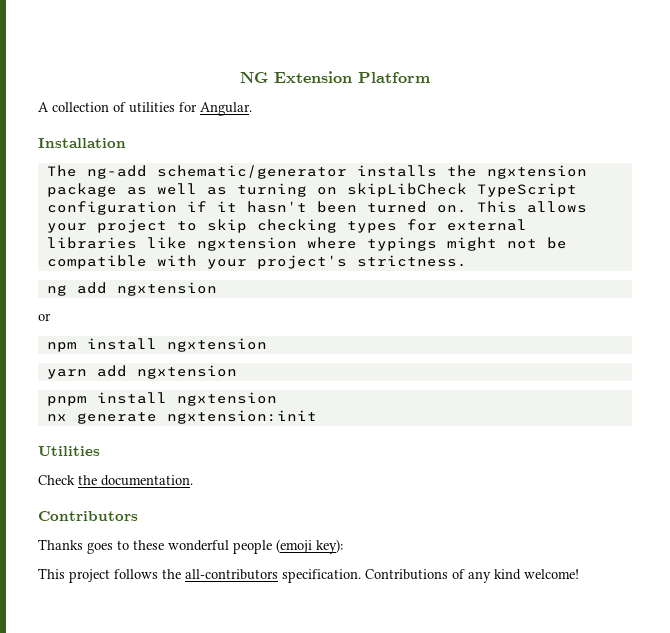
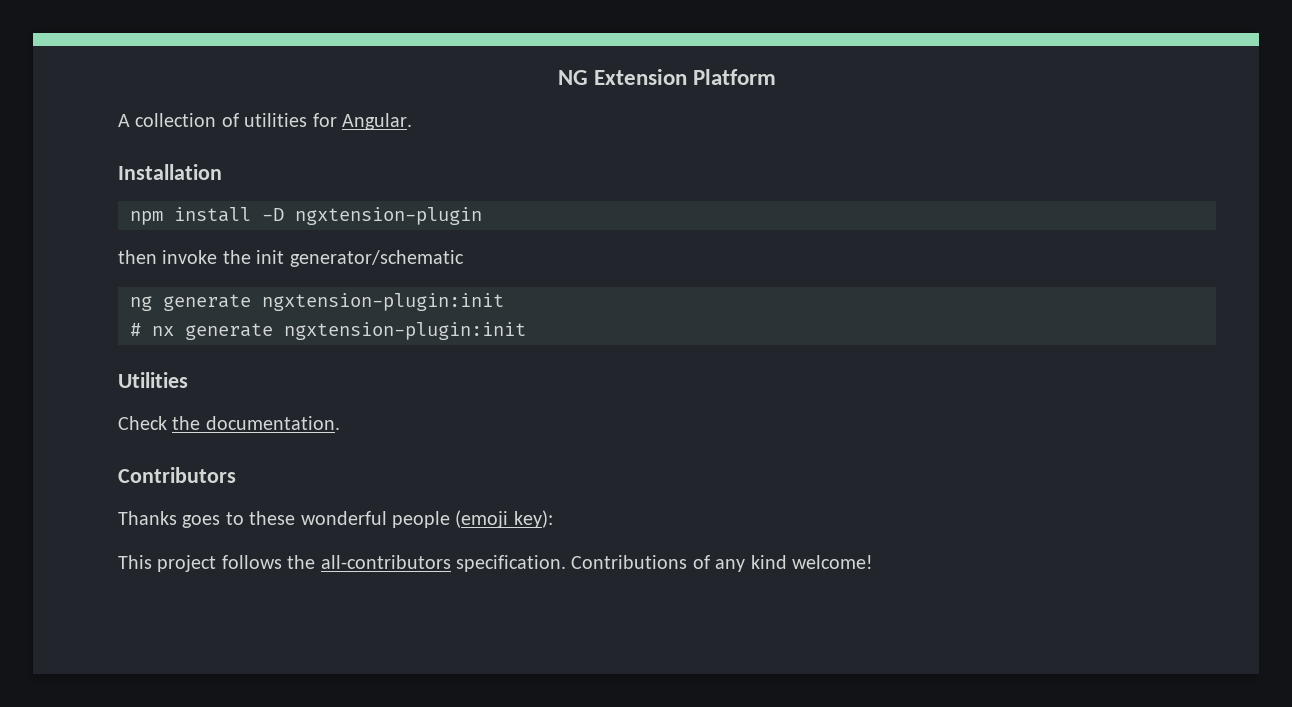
- The ng-add schematic/generator installs the ngxtension package as well as turning on skipLibCheck TypeScript configuration if it hasn't been turned on. This allows your project to skip checking types for external libraries like ngxtension where typings might not be compatible with your project's strictness.
- ng add ngxtension
- or
- npm install ngxtension
- yarn add ngxtension
- pnpm install ngxtension
- nx generate ngxtension:init
+ npm install -D ngxtension-plugin
+ then invoke the init generator/schematic
+ ng generate ngxtension-plugin:init
+ # nx generate ngxtension-plugin:init

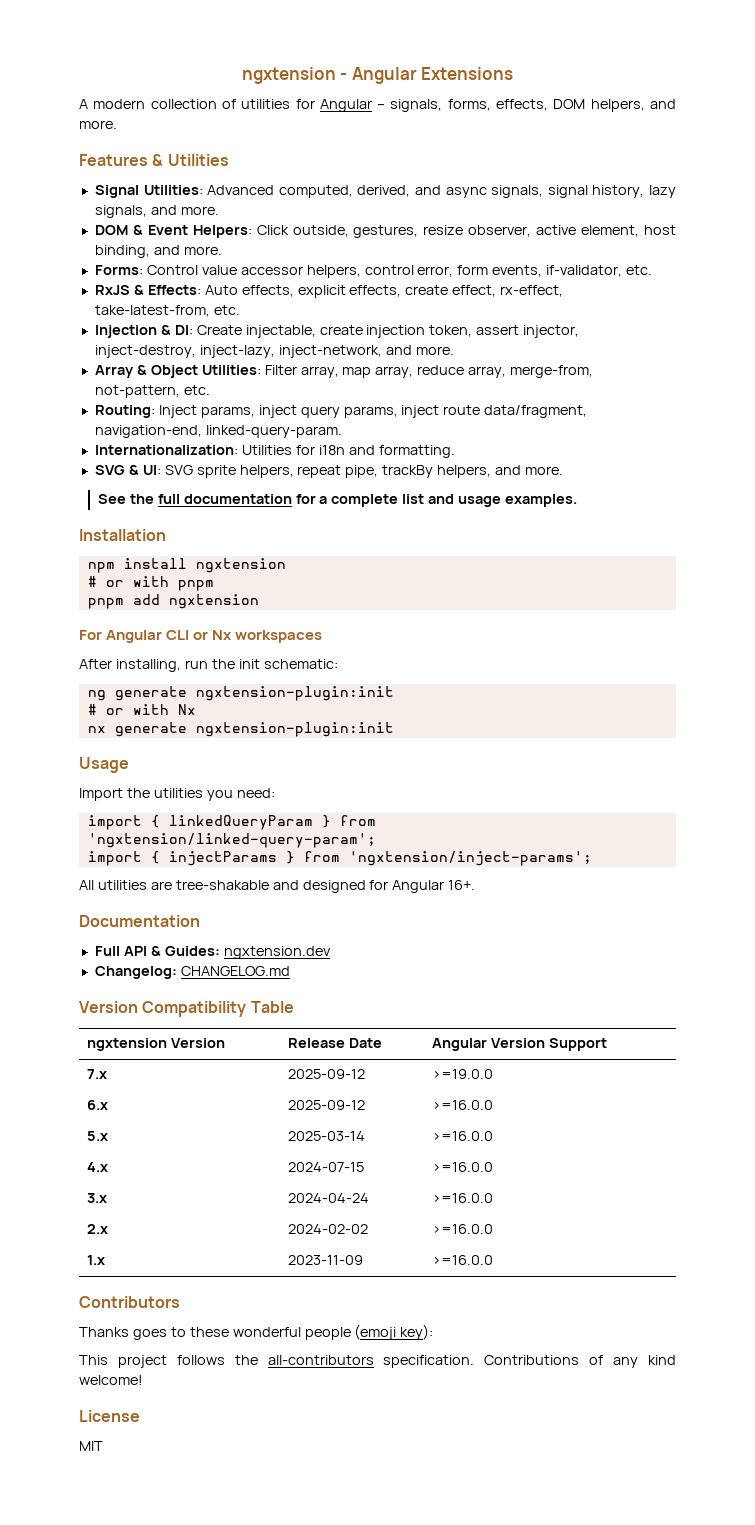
- NG Extension Platform
+ ngxtension - Angular Extensions
- A collection of utilities for Angular.
+ A modern collection of utilities for Angular – signals, forms, effects, DOM helpers, and more.
+ Features & Utilities
+ Signal Utilities: Advanced computed, derived, and async signals, signal history, lazy signals, and more.
+ DOM & Event Helpers: Click outside, gestures, resize observer, active element, host binding, and more.
+ Forms: Control value accessor helpers, control error, form events, if-validator, etc.
+ RxJS & Effects: Auto effects, explicit effects, create effect, rx-effect, take-latest-from, etc.
+ Injection & DI: Create injectable, create injection token, assert injector, inject-destroy, inject-lazy, inject-network, and more.
+ Array & Object Utilities: Filter array, map array, reduce array, merge-from, not-pattern, etc.
+ Routing: Inject params, inject query params, inject route data/fragment, navigation-end, linked-query-param.
+ Internationalization: Utilities for i18n and formatting.
+ SVG & UI: SVG sprite helpers, repeat pipe, trackBy helpers, and more.
+ See the full documentation for a complete list and usage examples.
  Installation
- npm install -D ngxtension-plugin
- then invoke the init generator/schematic
+ npm install ngxtension
+ # or with pnpm
+ pnpm add ngxtension
+ For Angular CLI or Nx workspaces
+ After installing, run the init schematic:
- # nx generate ngxtension-plugin:init
+ # or with Nx
+ nx generate ngxtension-plugin:init
- Utilities
- Check the documentation.
+ Usage
+ Import the utilities you need:
+ import { linkedQueryParam } from 'ngxtension/linked-query-param';
+ import { injectParams } from 'ngxtension/inject-params';
+ All utilities are tree-shakable and designed for Angular 16+.
+ Documentation
+ Full API & Guides: ngxtension.dev
+ Changelog: CHANGELOG.md
+ Version Compatibility Table
+ ngxtension Version | Release Date | Angular Version Support
+ 7.x | 2025-09-12 | >=19.0.0
+ 6.x | 2025-09-12 | >=16.0.0
+ 5.x | 2025-03-14 | >=16.0.0
+ 4.x | 2024-07-15 | >=16.0.0
+ 3.x | 2024-04-24 | >=16.0.0
+ 2.x | 2024-02-02 | >=16.0.0
+ 1.x | 2023-11-09 | >=16.0.0
+ License
+ MIT

